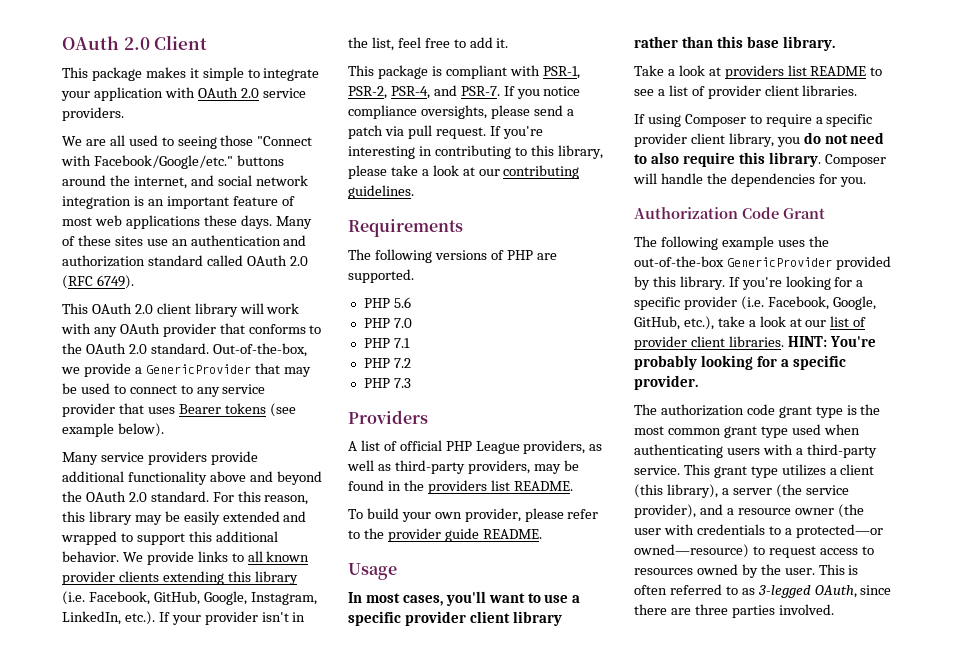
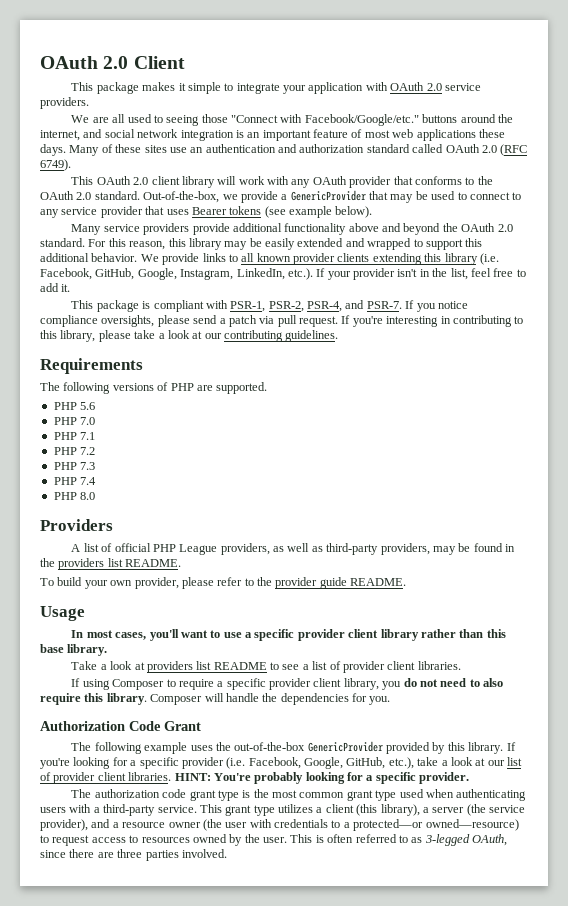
+ PHP 7.4
+ PHP 8.0

